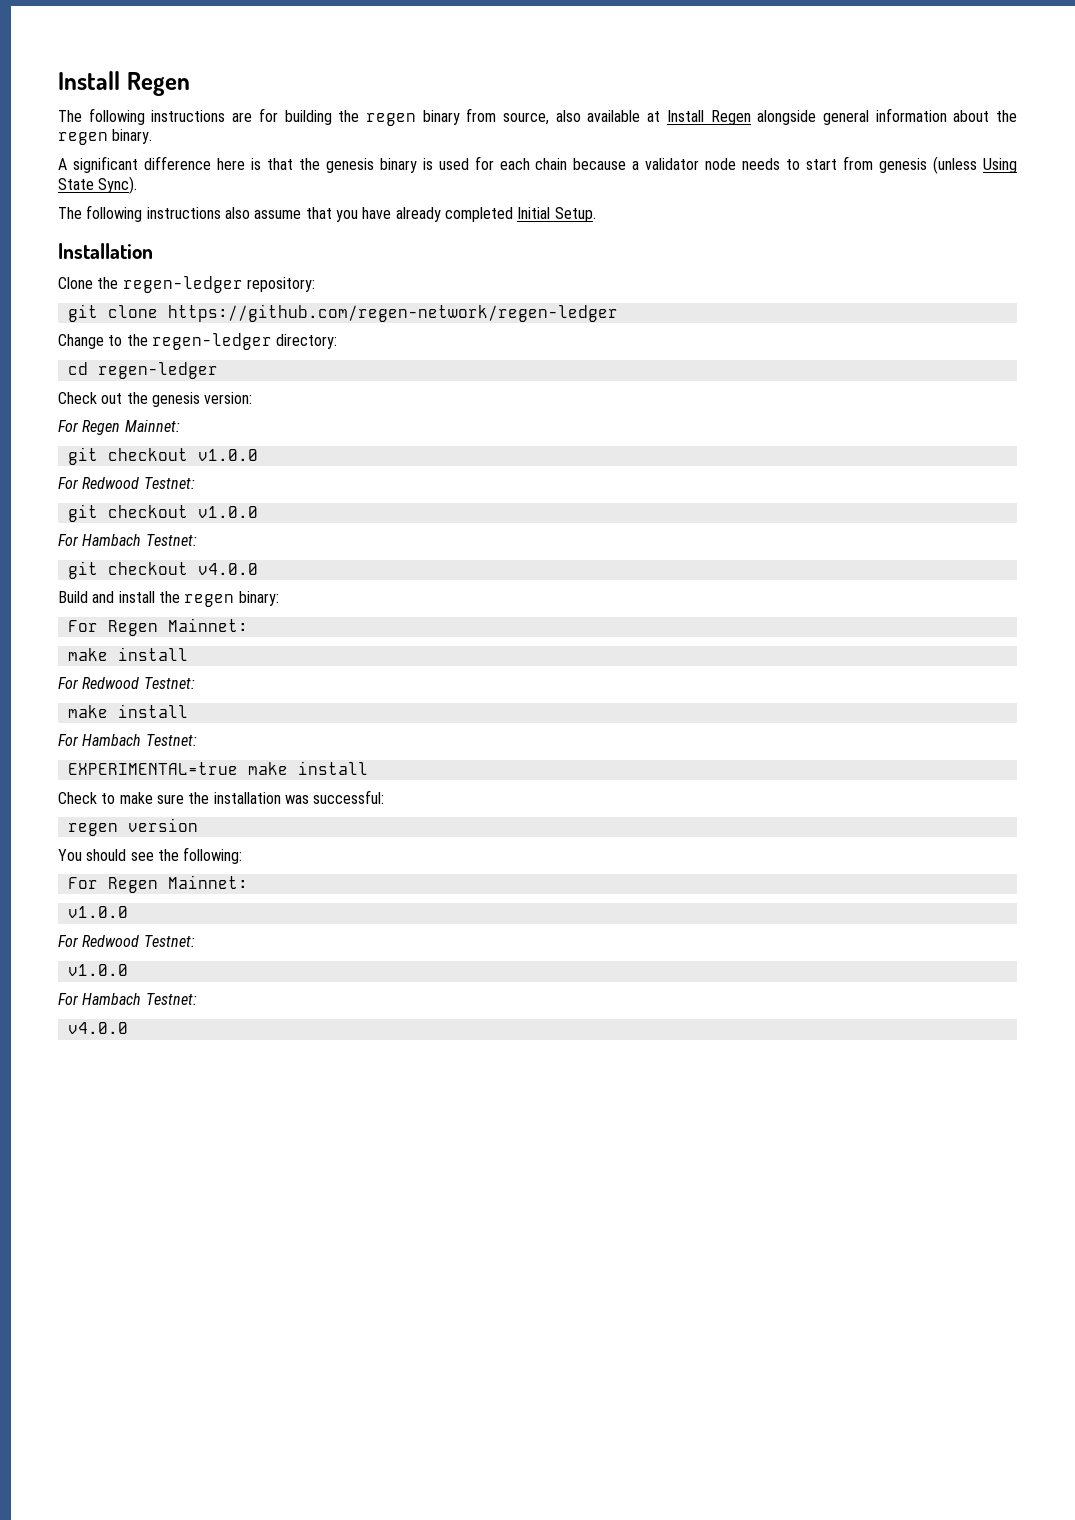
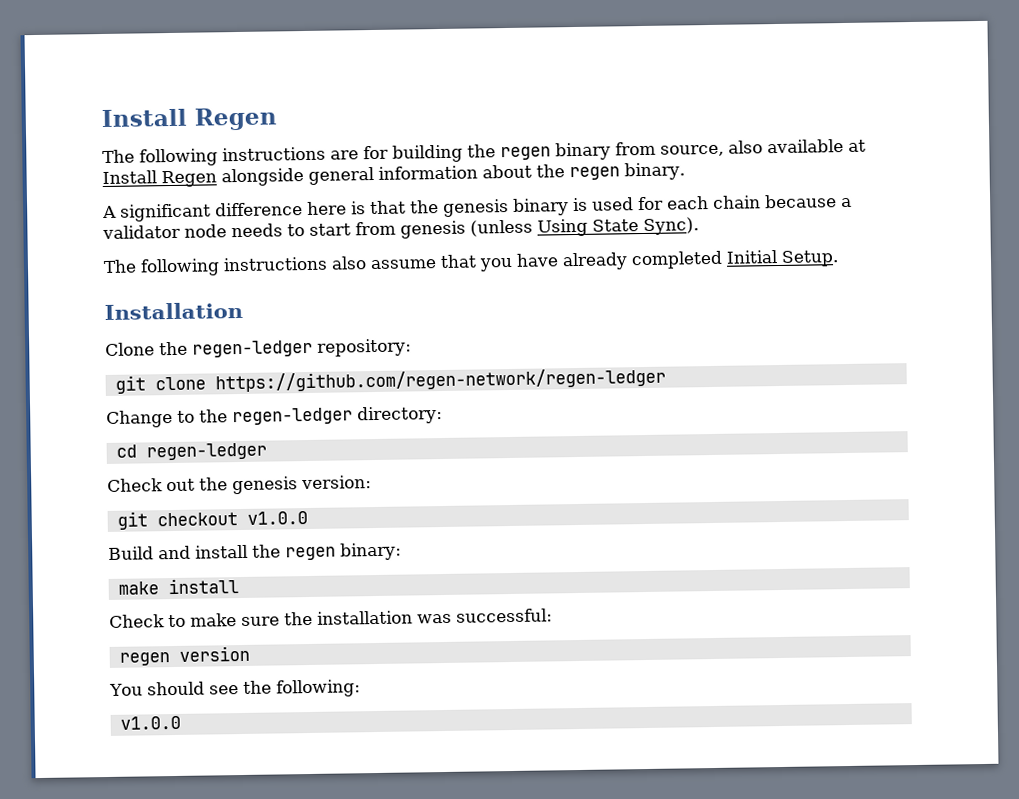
  Check out the genesis version:
- For Regen Mainnet:
  git checkout v1.0.0
- For Redwood Testnet:
- git checkout v1.0.0
- For Hambach Testnet:
- git checkout v4.0.0
  Build and install the regen binary:
- For Regen Mainnet:
  make install
- For Redwood Testnet:
- make install
- For Hambach Testnet:
- EXPERIMENTAL=true make install
  You should see the following:
- For Regen Mainnet:
  v1.0.0
- For Redwood Testnet:
- v1.0.0
- For Hambach Testnet:
- v4.0.0

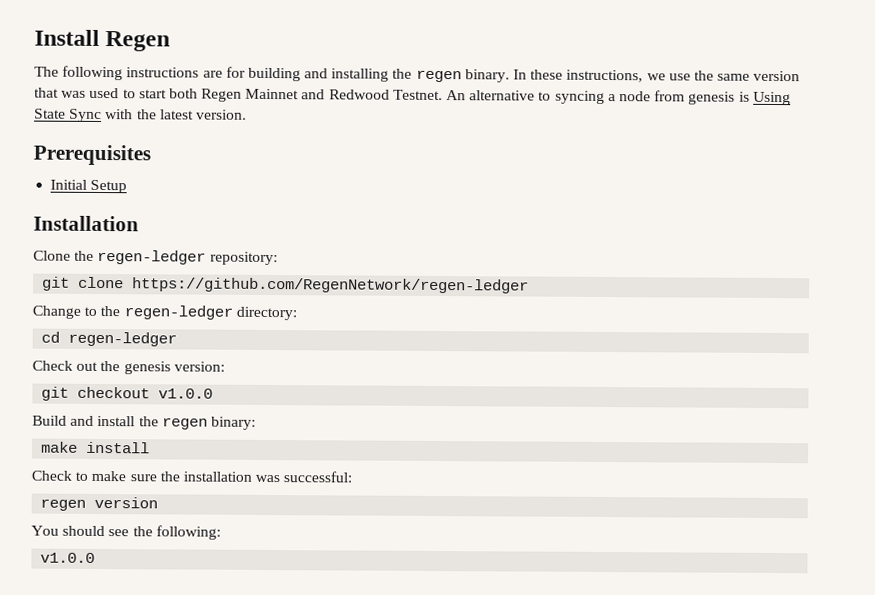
- The following instructions are for building the regen binary from source, also available at Install Regen alongside general information about the regen binary.
- A significant difference here is that the genesis binary is used for each chain because a validator node needs to start from genesis (unless Using State Sync).
- The following instructions also assume that you have already completed Initial Setup.
+ The following instructions are for building and installing the regen binary. In these instructions, we use the same version that was used to start both Regen Mainnet and Redwood Testnet. An alternative to syncing a node from genesis is Using State Sync with the latest version.
+ Prerequisites
+ Initial Setup
- git clone https://github.com/regen-network/regen-ledger
+ git clone https://github.com/RegenNetwork/regen-ledger

